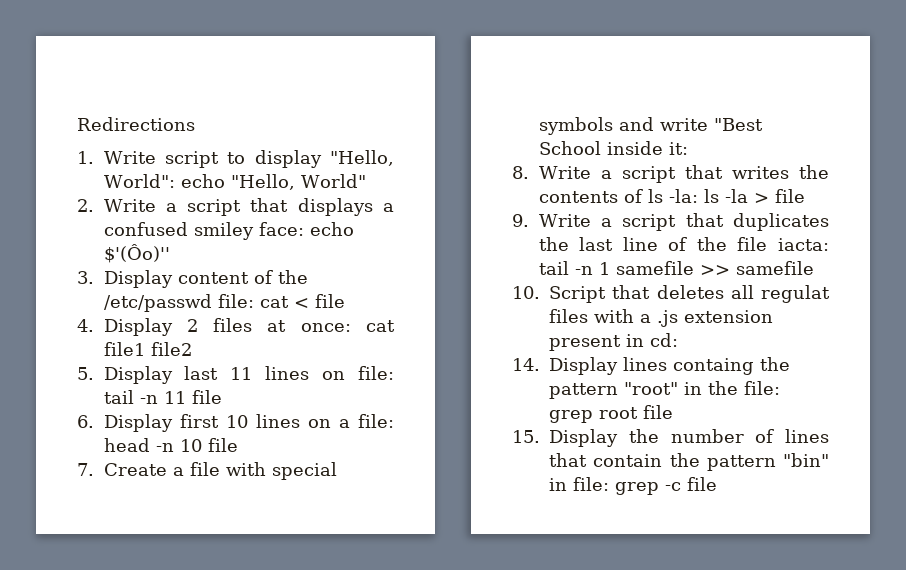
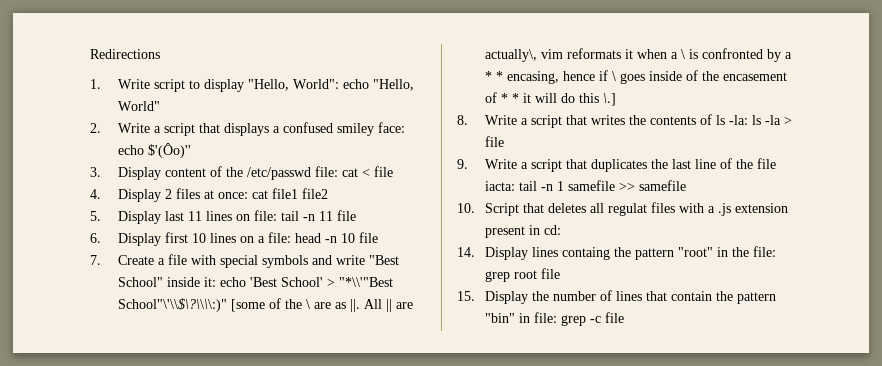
- 7. Create a file with special symbols and write "Best School inside it:
+ 7. Create a file with special symbols and write "Best School" inside it: echo 'Best School' > "*\\'"Best School"\'\\$\?\\\\:)" [some of the \ are as ||. All || are actually\, vim reformats it when a \ is confronted by a * * encasing, hence if \ goes inside of the encasement of * * it will do this \.]

